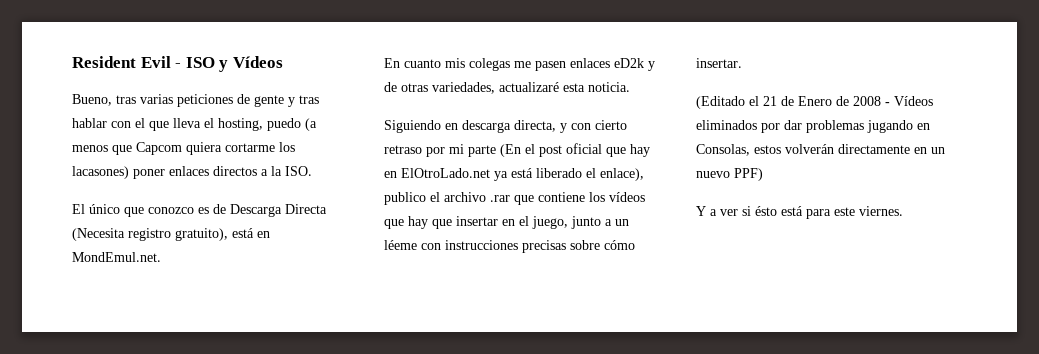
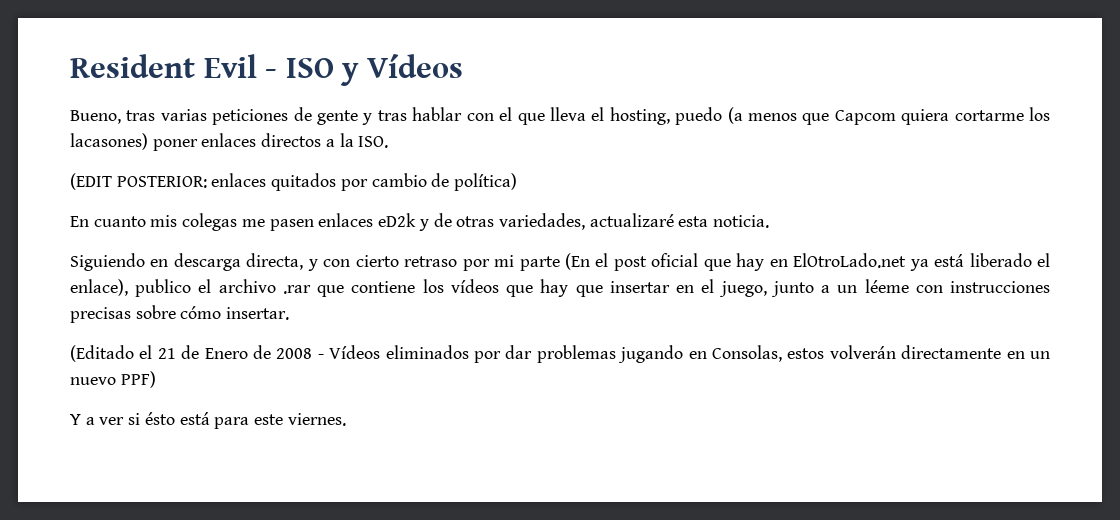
- El único que conozco es de Descarga Directa (Necesita registro gratuito), está en MondEmul.net.
+ (EDIT POSTERIOR: enlaces quitados por cambio de política)

